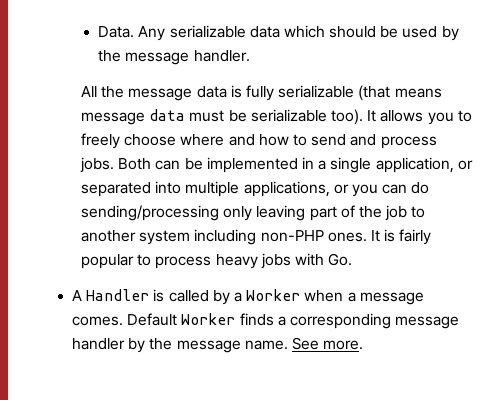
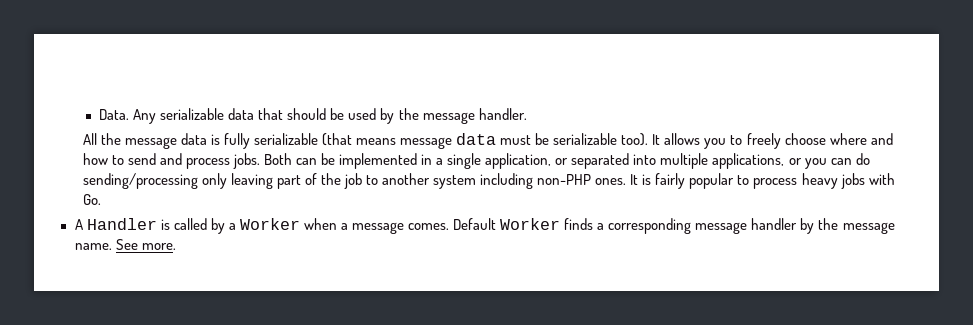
- Any serializable data which should be used by the message handler.
+ Any serializable data that should be used by the message handler.

